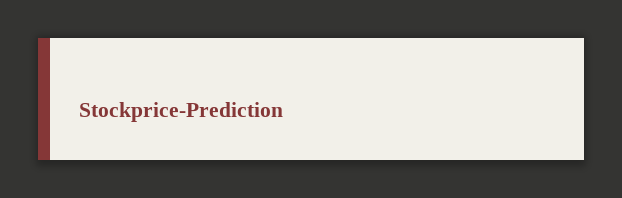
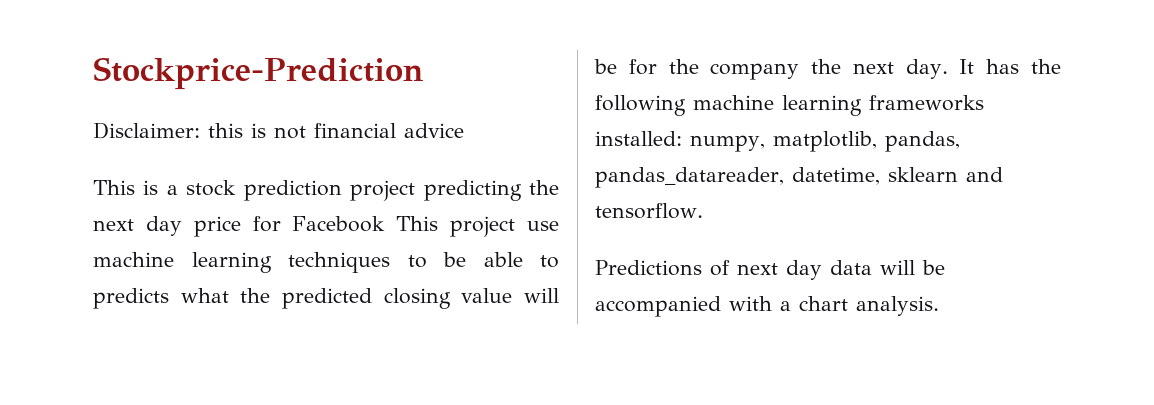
+ Disclaimer: this is not financial advice
+ This is a stock prediction project predicting the next day price for Facebook This project use machine learning techniques to be able to predicts what the predicted closing value will be for the company the next day. It has the following machine learning frameworks installed: numpy, matplotlib, pandas, pandas_datareader, datetime, sklearn and tensorflow.
+ Predictions of next day data will be accompanied with a chart analysis.

